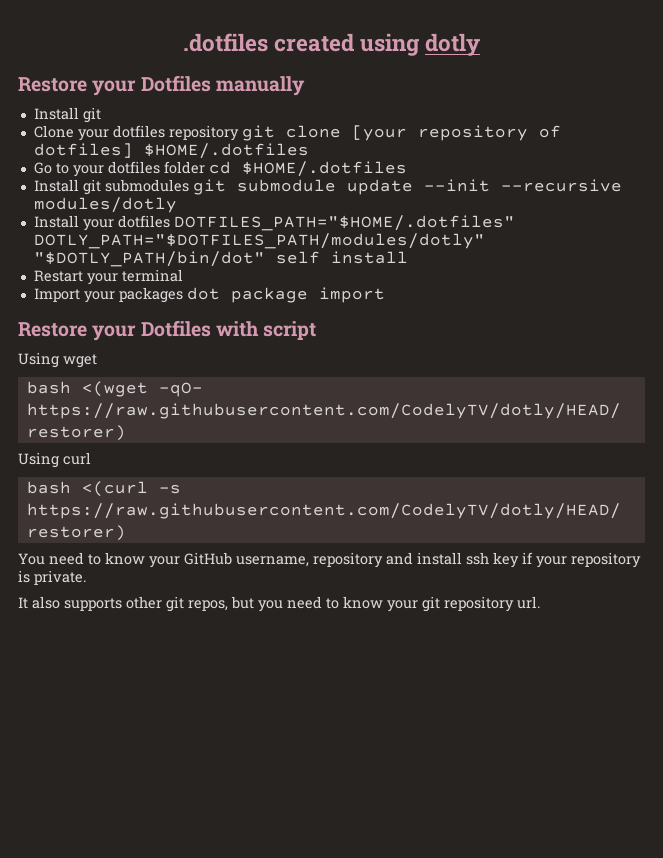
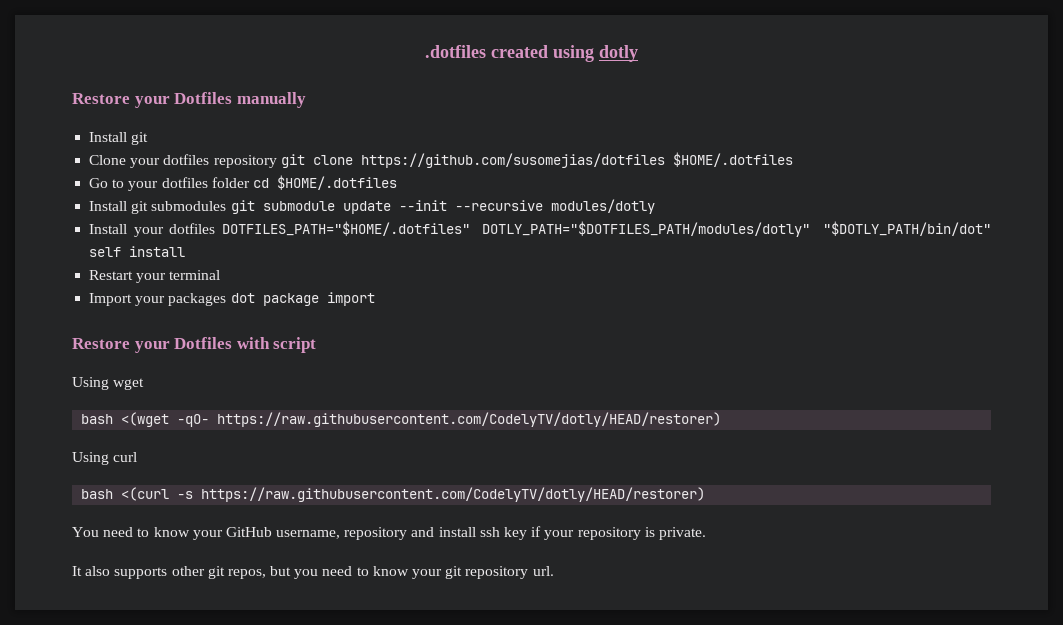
- Clone your dotfiles repository git clone [your repository of dotfiles] $HOME/.dotfiles
+ Clone your dotfiles repository git clone https://github.com/susomejias/dotfiles $HOME/.dotfiles

